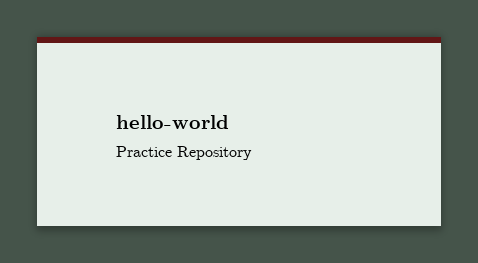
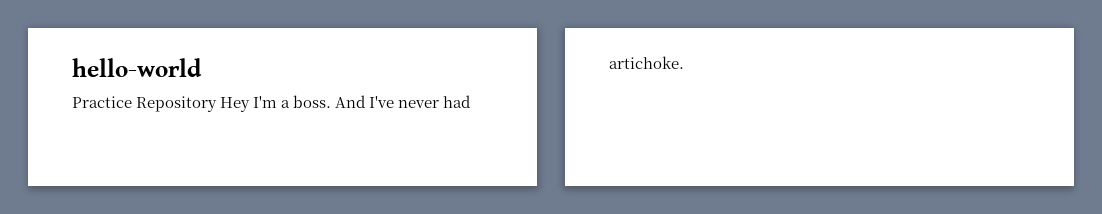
- Practice Repository
+ Practice Repository Hey I'm a boss. And I've never had artichoke.

